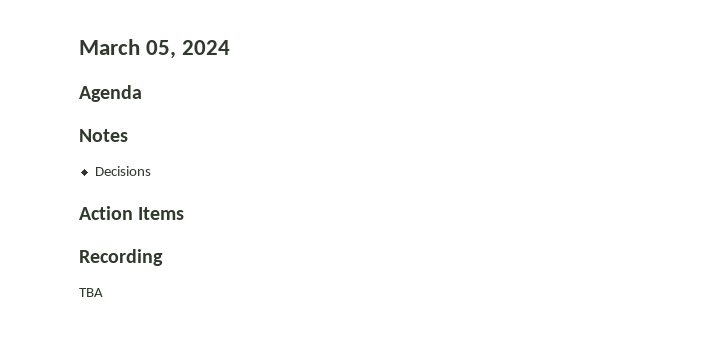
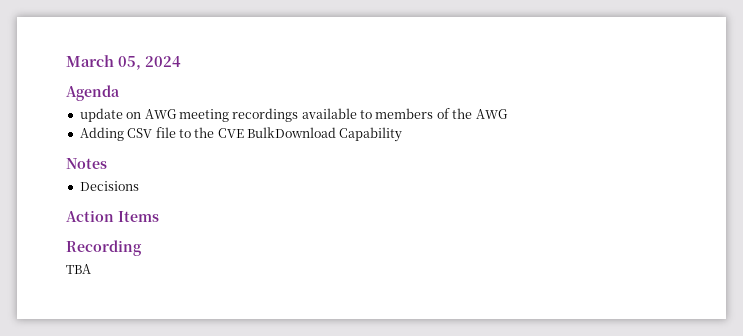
+ update on AWG meeting recordings available to members of the AWG
+ Adding CSV file to the CVE BulkDownload Capability

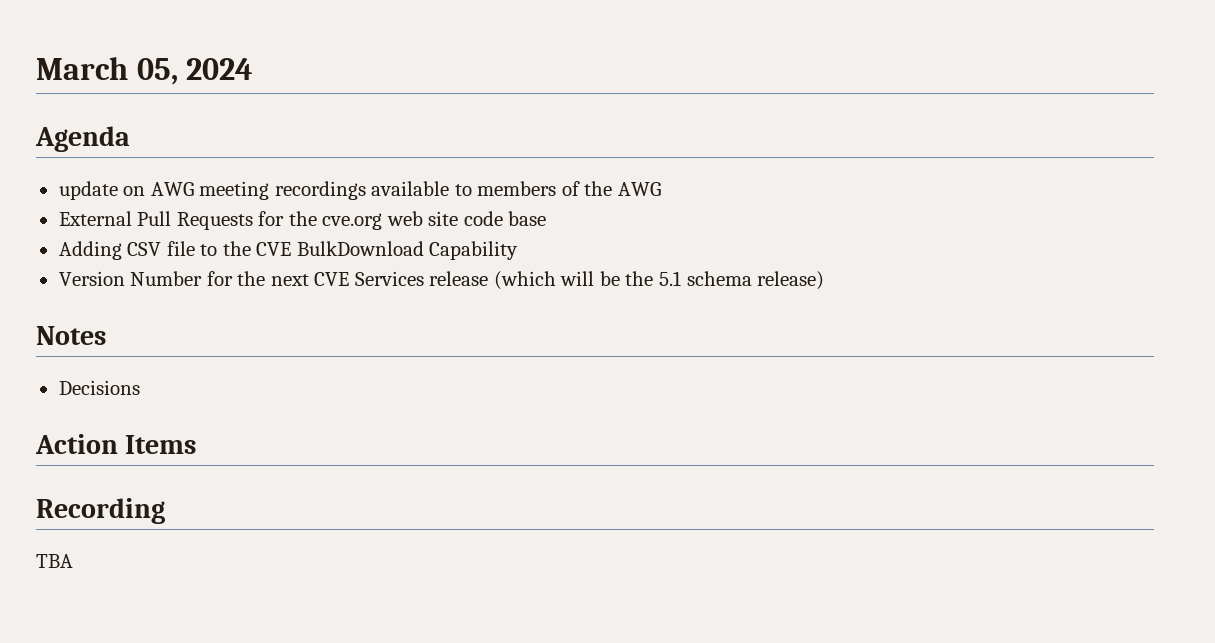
+ External Pull Requests for the cve.org web site code base
+ Version Number for the next CVE Services release (which will be the 5.1 schema release)

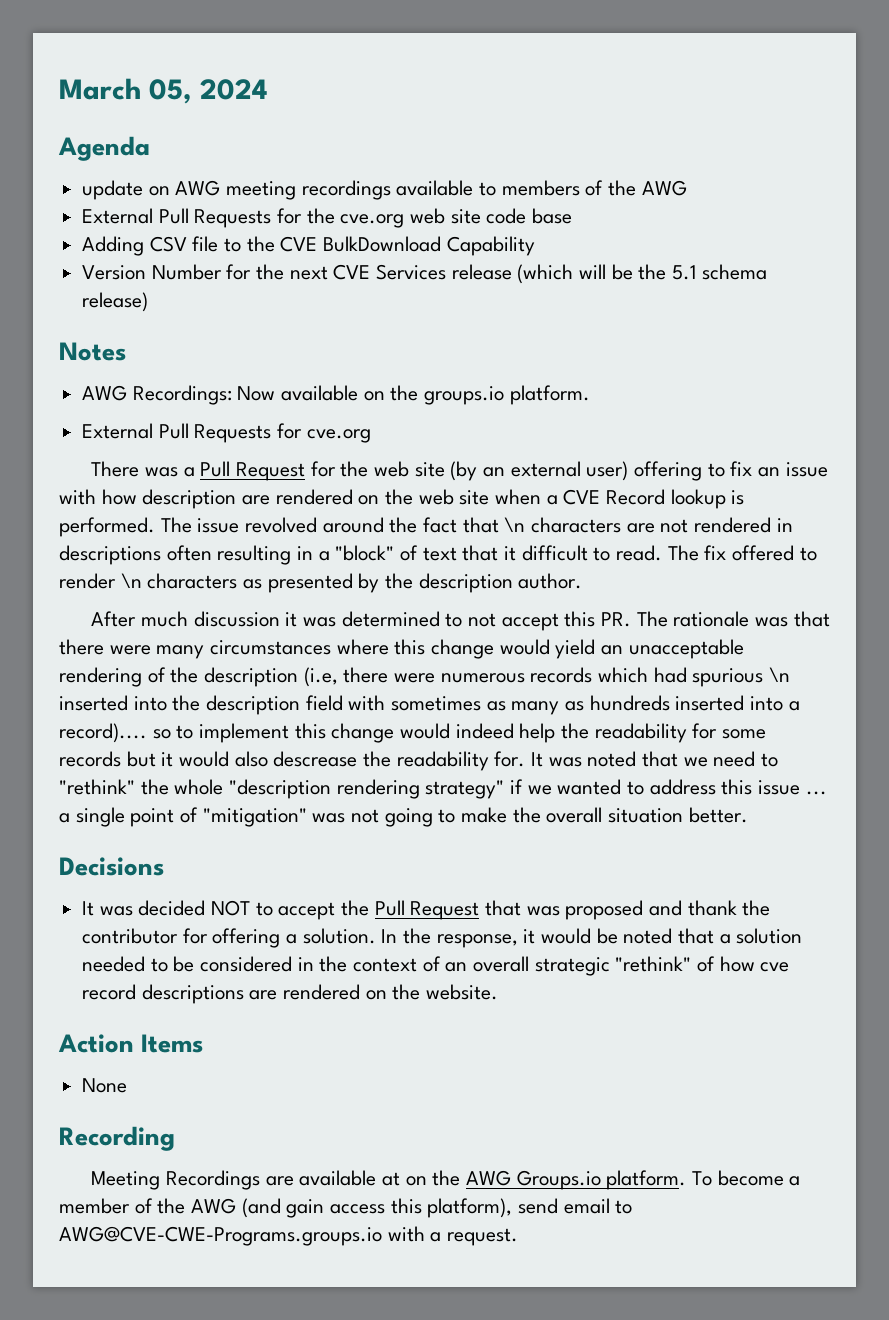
+ AWG Recordings: Now available on the groups.io platform.
+ External Pull Requests for cve.org
+ There was a Pull Request for the web site (by an external user) offering to fix an issue with how description are rendered on the web site when a CVE Record lookup is performed. The issue revolved around the fact that \n characters are not rendered in descriptions often resulting in a "block" of text that it difficult to read. The fix offered to render \n characters as presented by the description author.
+ After much discussion it was determined to not accept this PR. The rationale was that there were many circumstances where this change would yield an unacceptable rendering of the description (i.e, there were numerous records which had spurious \n inserted into the description field with sometimes as many as hundreds inserted into a record).... so to implement this change would indeed help the readability for some records but it would also descrease the readability for. It was noted that we need to "rethink" the whole "description rendering strategy" if we wanted to address this issue ... a single point of "mitigation" was not going to make the overall situation better.
  Decisions
+ It was decided NOT to accept the Pull Request that was proposed and thank the contributor for offering a solution. In the response, it would be noted that a solution needed to be considered in the context of an overall strategic "rethink" of how cve record descriptions are rendered on the website.
+ None
- TBA
+ Meeting Recordings are available at on the AWG Groups.io platform. To become a member of the AWG (and gain access this platform), send email to AWG@CVE-CWE-Programs.groups.io with a request.

